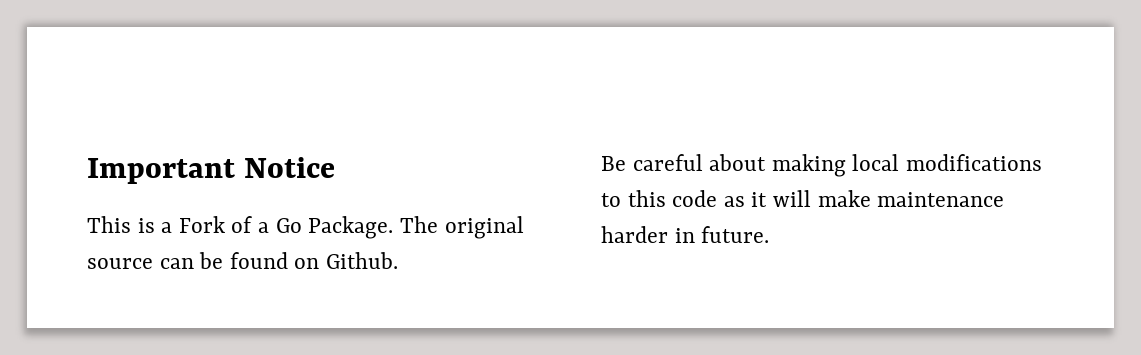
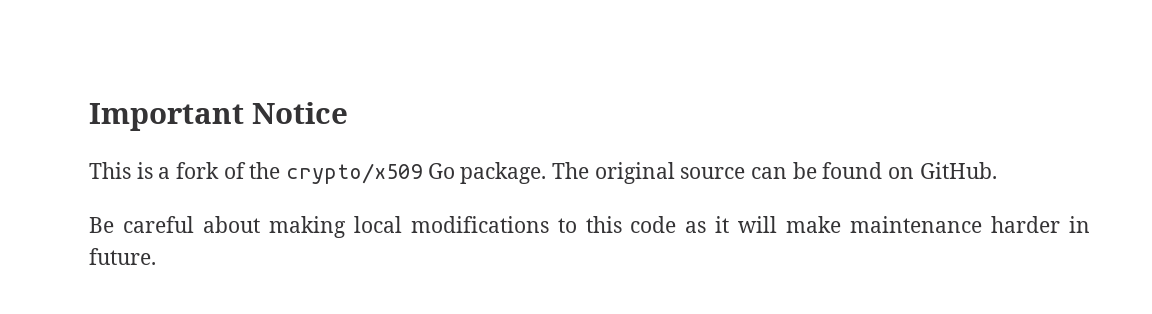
- This is a Fork of a Go Package.
+ This is a fork of the crypto/x509 Go package.
- The original source can be found on Github.
+ The original source can be found on GitHub.

